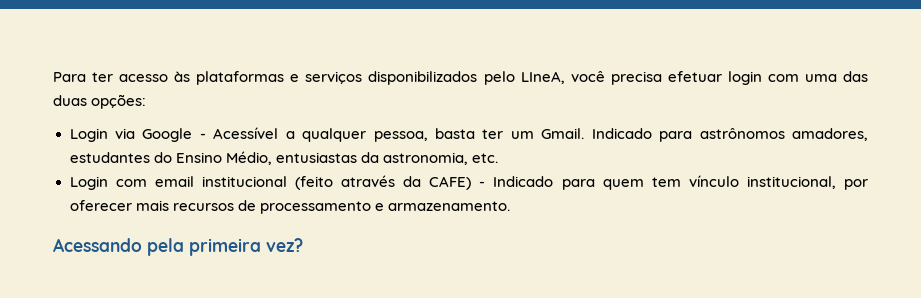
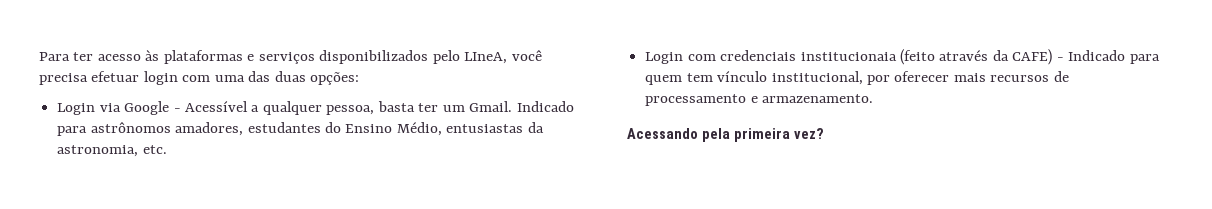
- Login com email institucional (feito através da CAFE) - Indicado para quem tem vínculo institucional, por oferecer mais recursos de processamento e armazenamento.
+ Login com credenciais institucionaia (feito através da CAFE) - Indicado para quem tem vínculo institucional, por oferecer mais recursos de processamento e armazenamento.

